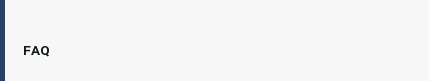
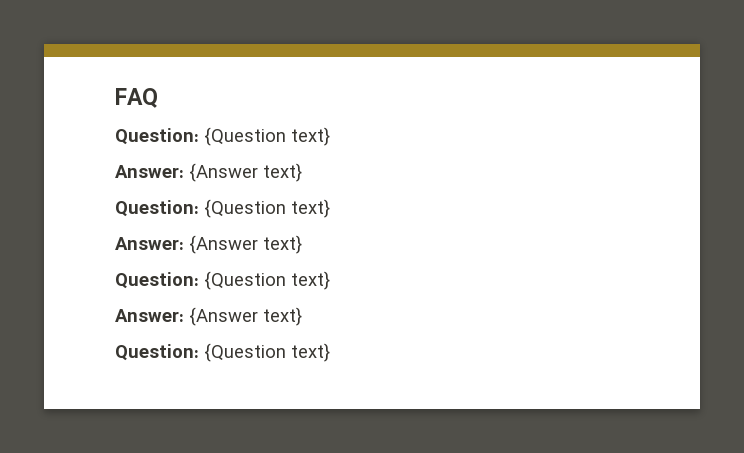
  FAQ
+ Question: {Question text}
+ Answer: {Answer text}
+ Question: {Question text}
+ Answer: {Answer text}
+ Question: {Question text}
+ Answer: {Answer text}
+ Question: {Question text}

